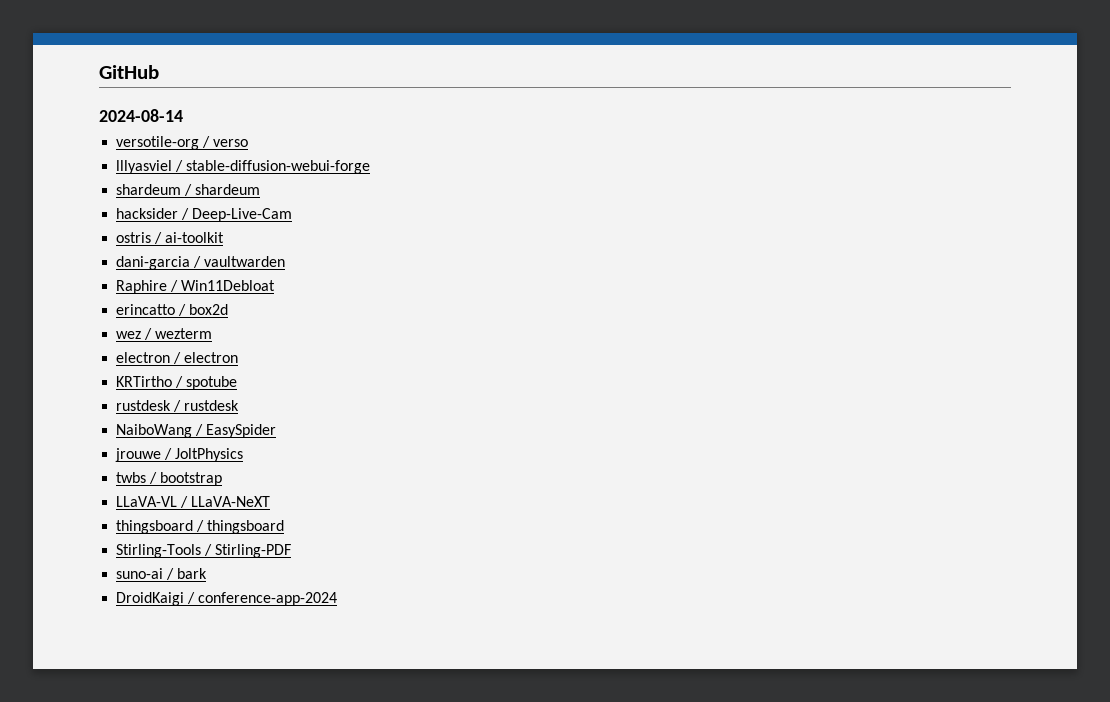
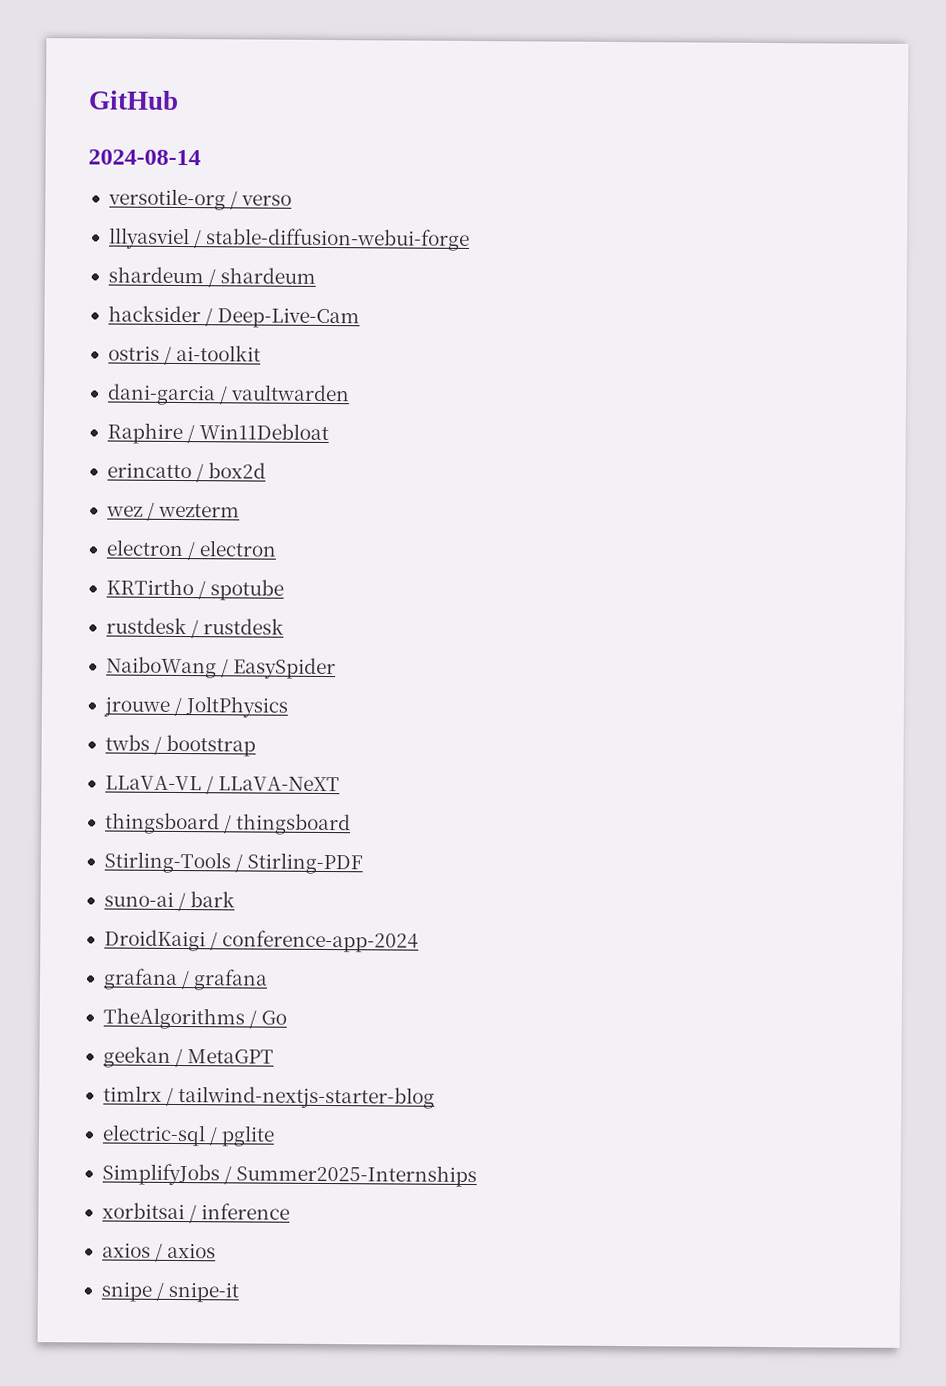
+ grafana / grafana
+ TheAlgorithms / Go
+ geekan / MetaGPT
+ timlrx / tailwind-nextjs-starter-blog
+ electric-sql / pglite
+ SimplifyJobs / Summer2025-Internships
+ xorbitsai / inference
+ axios / axios
+ snipe / snipe-it

